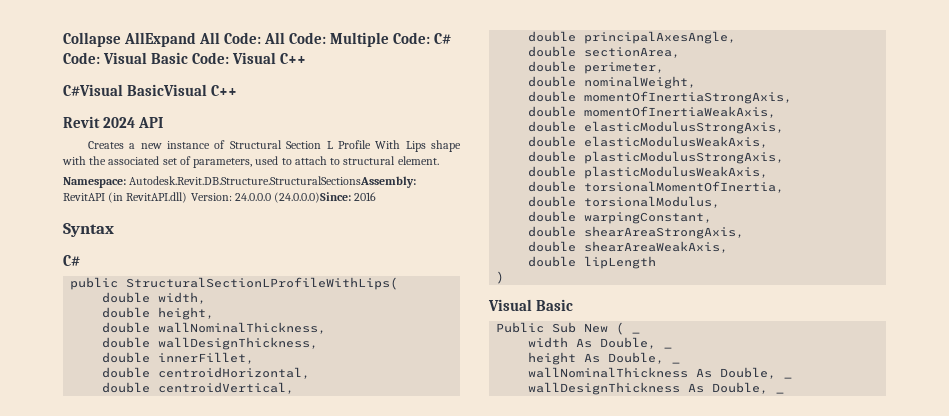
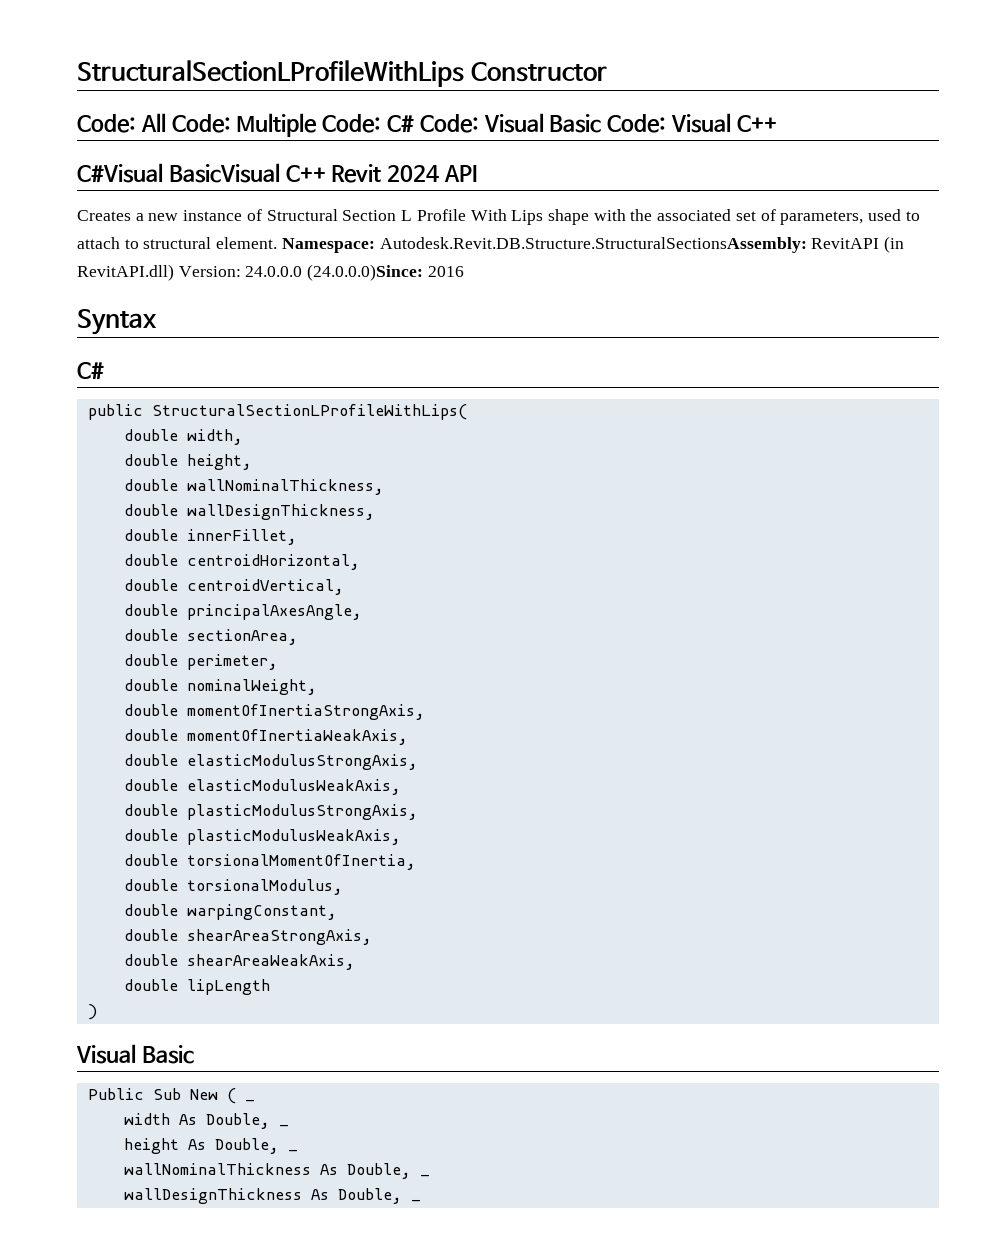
- Collapse AllExpand All Code: All Code: Multiple Code: C# Code: Visual Basic Code: Visual C++
+ StructuralSectionLProfileWithLips Constructor
+ Code: All Code: Multiple Code: C# Code: Visual Basic Code: Visual C++
- C#Visual BasicVisual C++
- Revit 2024 API
+ C#Visual BasicVisual C++ Revit 2024 API
- Creates a new instance of Structural Section L Profile With Lips shape with the associated set of parameters, used to attach to structural element.
- Namespace: Autodesk.Revit.DB.Structure.StructuralSectionsAssembly: RevitAPI (in RevitAPI.dll) Version: 24.0.0.0 (24.0.0.0)Since: 2016
+ Creates a new instance of Structural Section L Profile With Lips shape with the associated set of parameters, used to attach to structural element. Namespace: Autodesk.Revit.DB.Structure.StructuralSectionsAssembly: RevitAPI (in RevitAPI.dll) Version: 24.0.0.0 (24.0.0.0)Since: 2016

